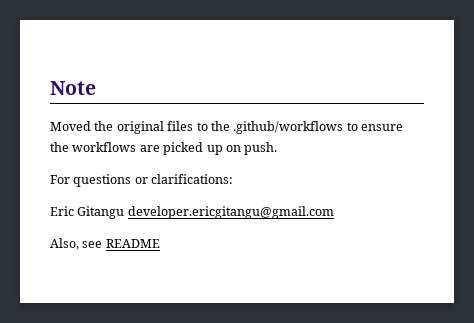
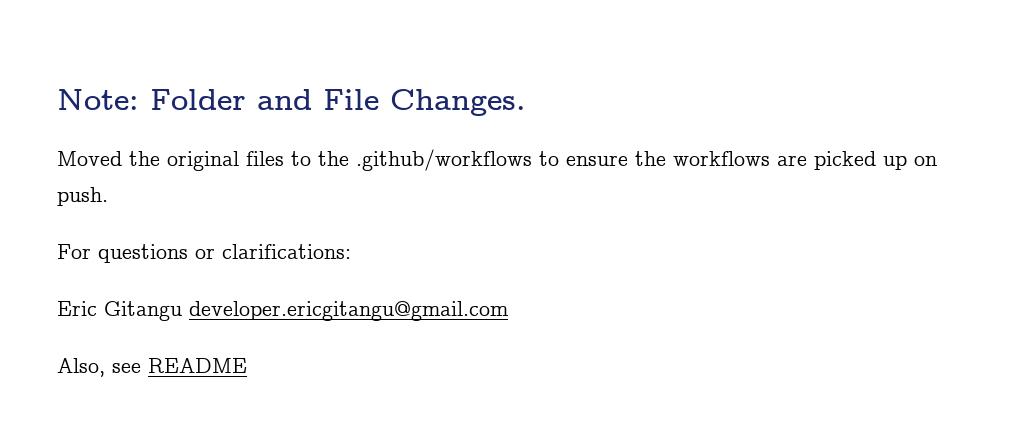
- Note
+ Note: Folder and File Changes.

